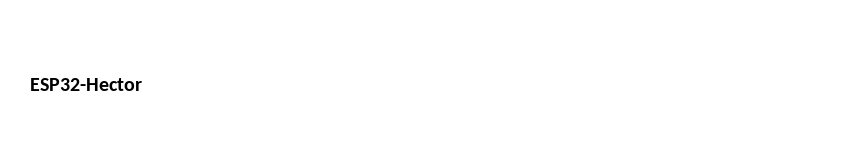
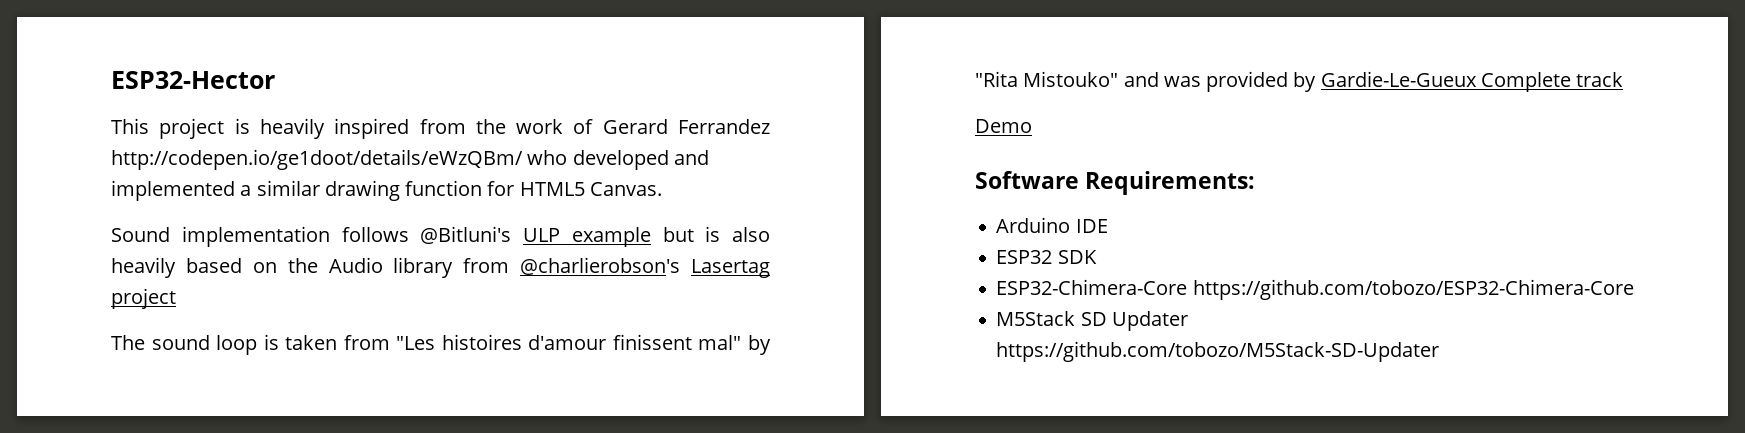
+ This project is heavily inspired from the work of Gerard Ferrandez http://codepen.io/ge1doot/details/eWzQBm/ who developed and implemented a similar drawing function for HTML5 Canvas.
+ Sound implementation follows @Bitluni's ULP example but is also heavily based on the Audio library from @charlierobson's Lasertag project
+ The sound loop is taken from "Les histoires d'amour finissent mal" by "Rita Mistouko" and was provided by Gardie-Le-Gueux Complete track
+ Demo
+ Software Requirements:
+ Arduino IDE
+ ESP32 SDK
+ ESP32-Chimera-Core https://github.com/tobozo/ESP32-Chimera-Core
+ M5Stack SD Updater https://github.com/tobozo/M5Stack-SD-Updater

